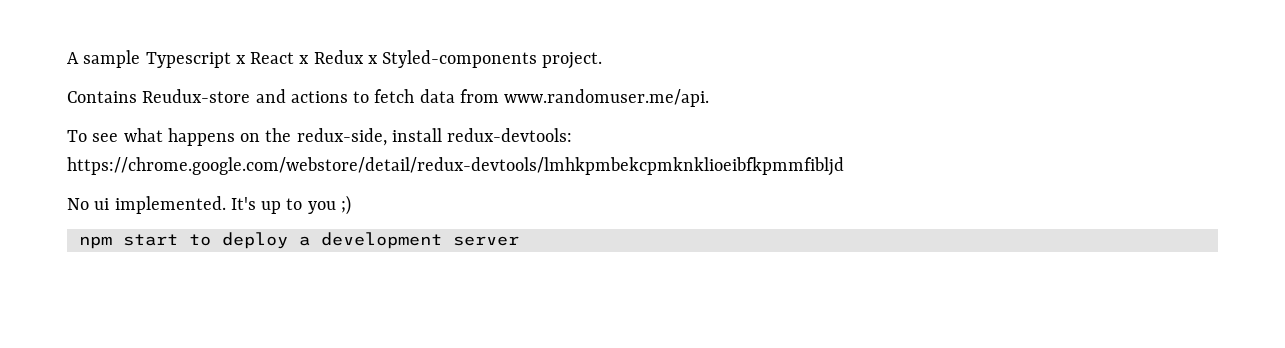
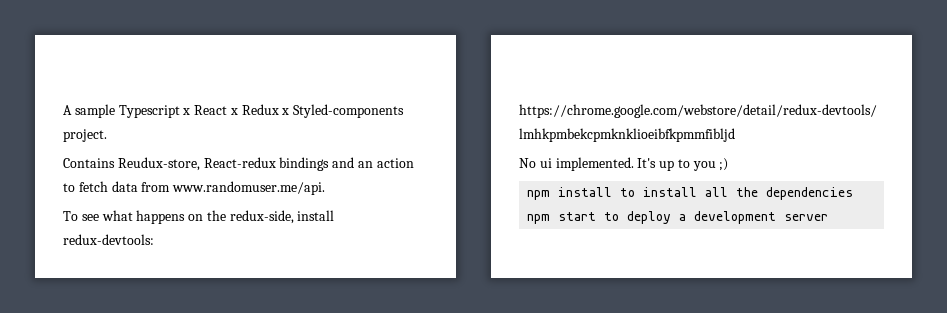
- Contains Reudux-store and actions to fetch data from www.randomuser.me/api.
+ Contains Reudux-store, React-redux bindings and an action to fetch data from www.randomuser.me/api.
- npm start to deploy a development server
+ npm install to install all the dependencies npm start to deploy a development server

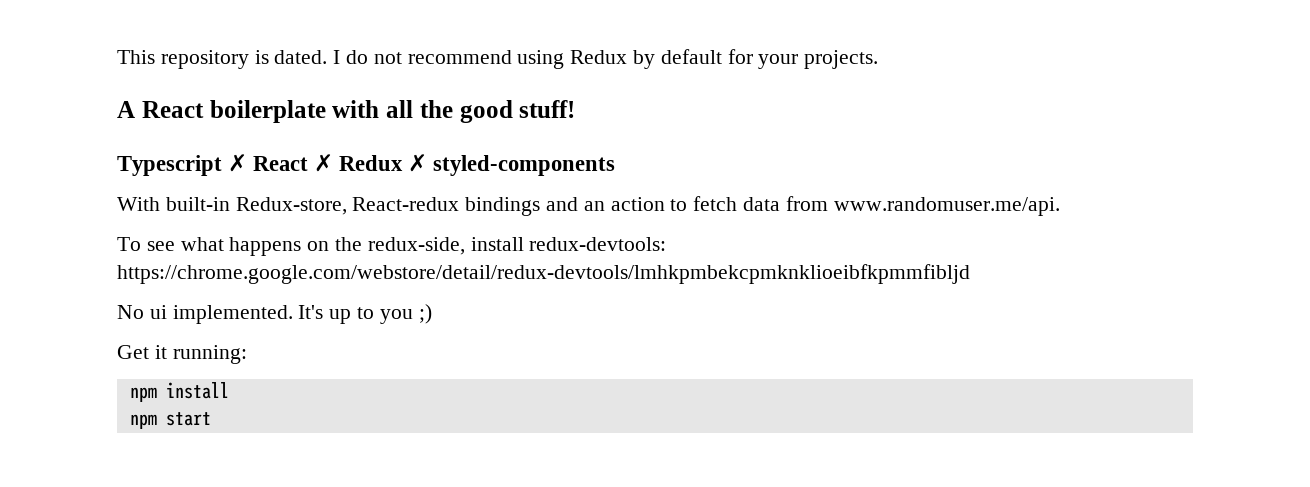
- A sample Typescript x React x Redux x Styled-components project.
- Contains Reudux-store, React-redux bindings and an action to fetch data from www.randomuser.me/api.
+ This repository is dated. I do not recommend using Redux by default for your projects.
+ A React boilerplate with all the good stuff!
+ Typescript ✗ React ✗ Redux ✗ styled-components
+ With built-in Redux-store, React-redux bindings and an action to fetch data from www.randomuser.me/api.
+ Get it running:
- npm install to install all the dependencies npm start to deploy a development server
+ npm install
+ npm start

